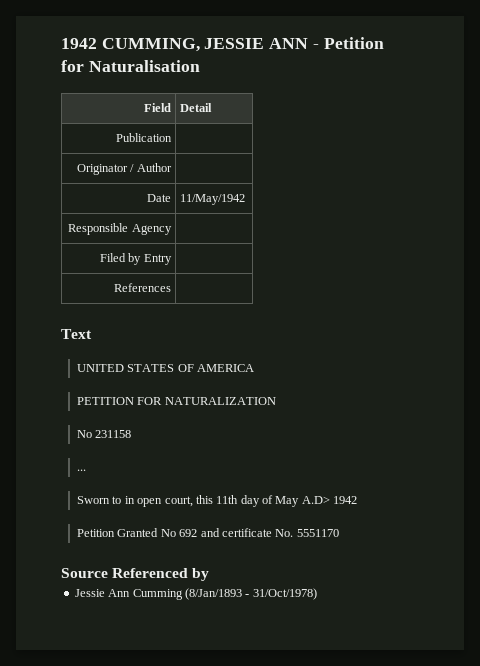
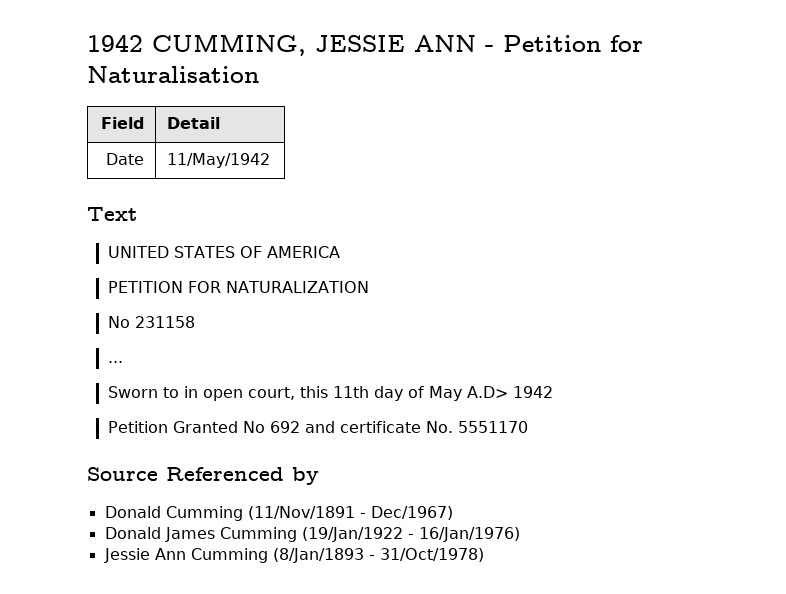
- Publication |
- Originator / Author |
  Date | 11/May/1942
- Responsible Agency |
- Filed by Entry |
- References |
+ Donald Cumming (11/Nov/1891 - Dec/1967)
+ Donald James Cumming (19/Jan/1922 - 16/Jan/1976)

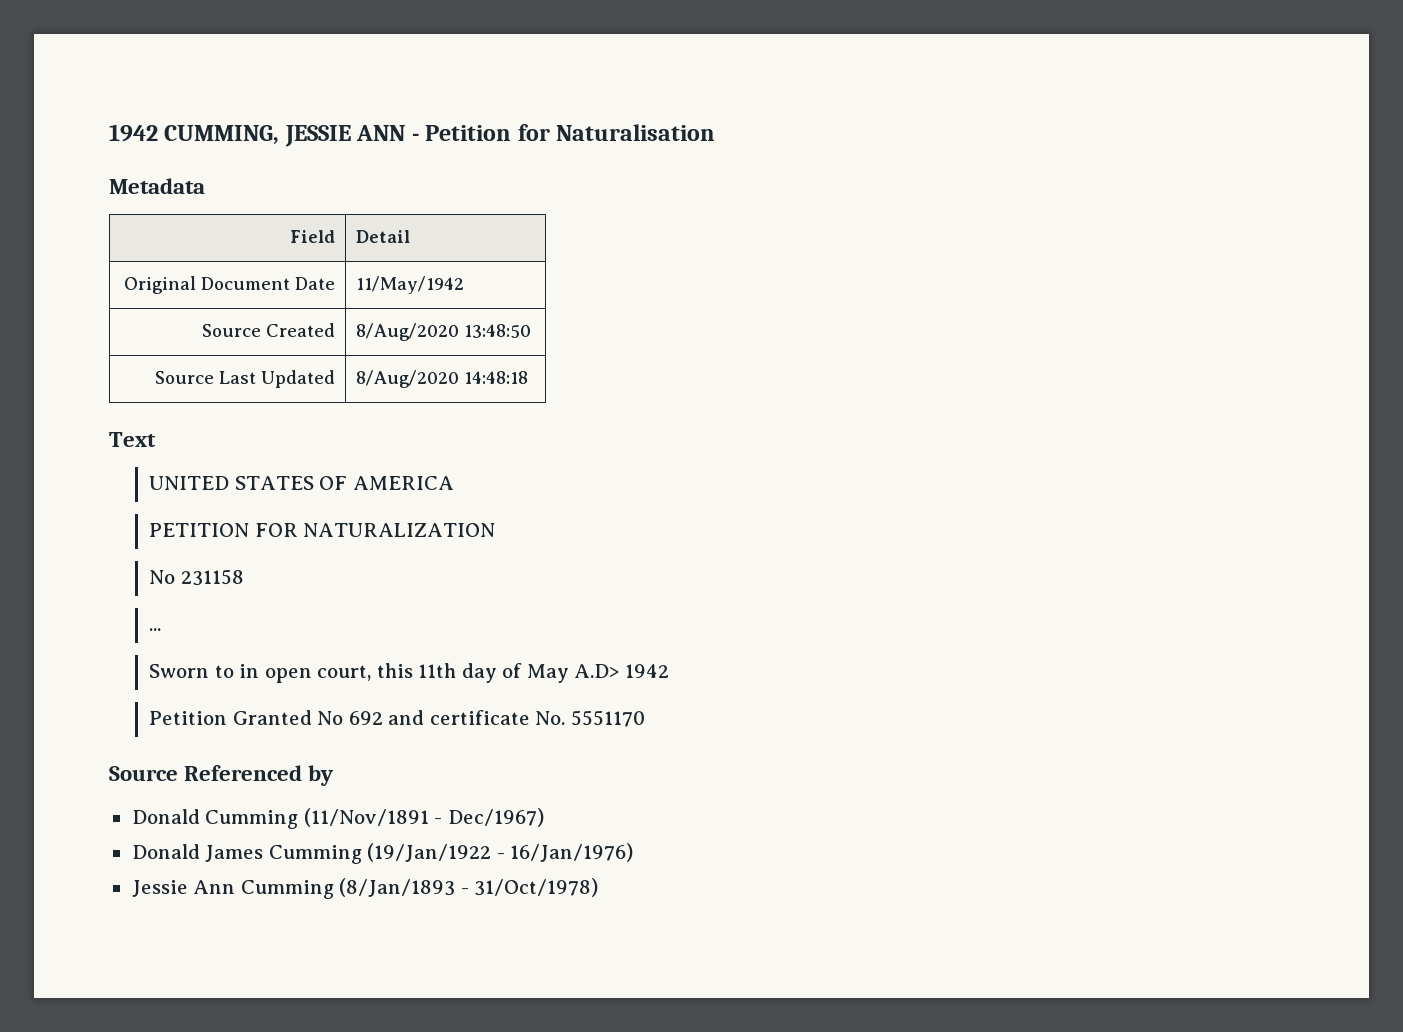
+ Metadata
- Date | 11/May/1942
+ Original Document Date | 11/May/1942
+ Source Created | 8/Aug/2020 13:48:50
+ Source Last Updated | 8/Aug/2020 14:48:18

